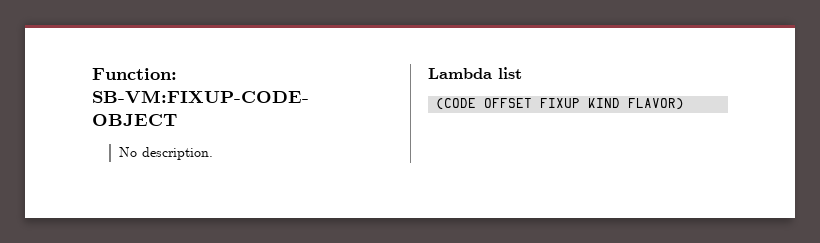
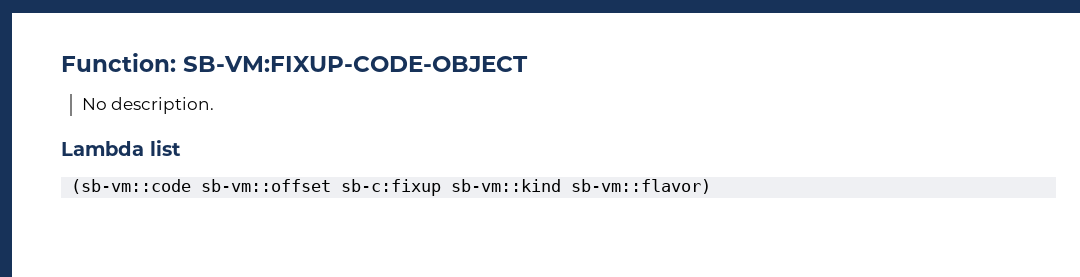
- (CODE OFFSET FIXUP KIND FLAVOR)
+ (sb-vm::code sb-vm::offset sb-c:fixup sb-vm::kind sb-vm::flavor)

